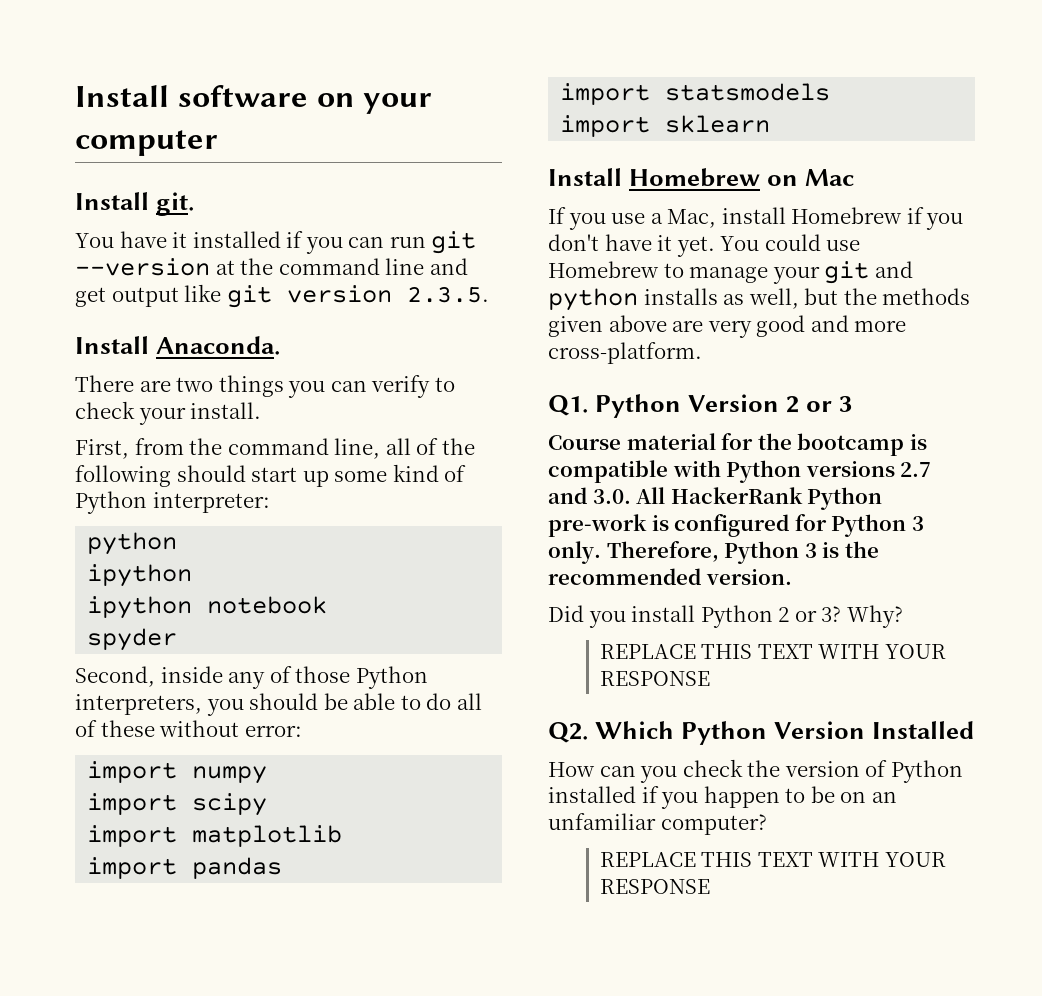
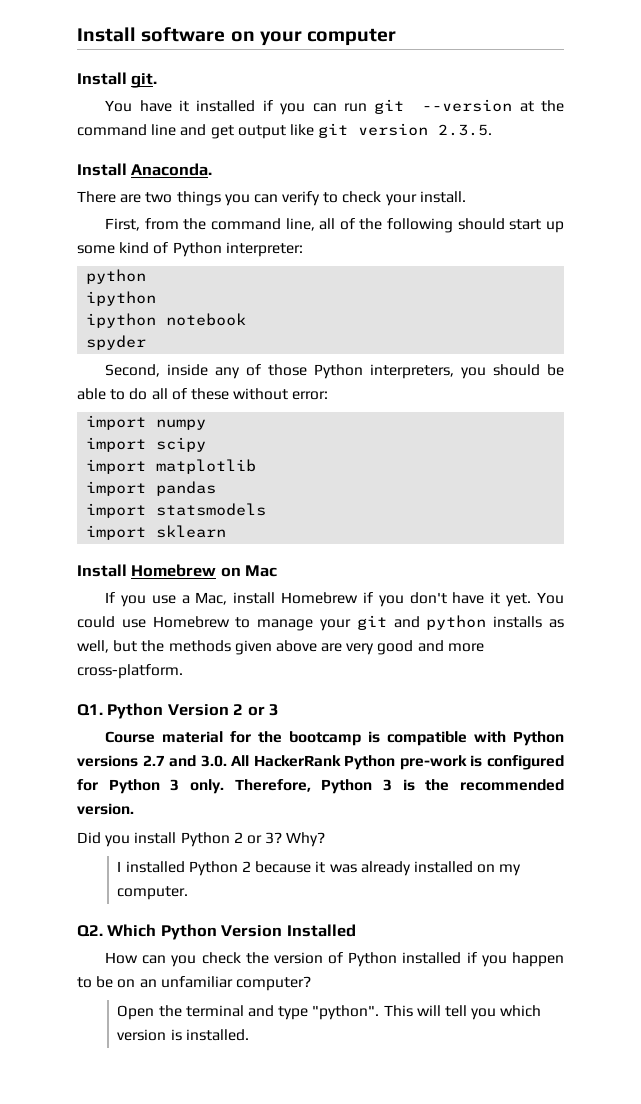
  Why?
- REPLACE THIS TEXT WITH YOUR RESPONSE
+ I installed Python 2 because it was already installed on my computer.
  How can you check the version of Python installed if you happen to be on an unfamiliar computer?
- REPLACE THIS TEXT WITH YOUR RESPONSE
+ Open the terminal and type "python". This will tell you which version is installed.

